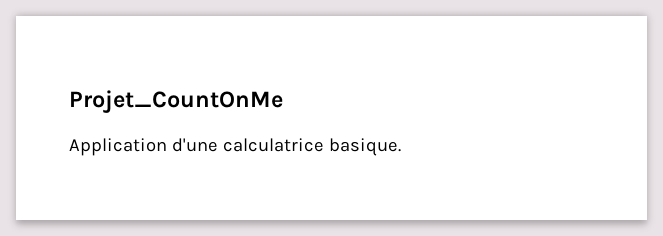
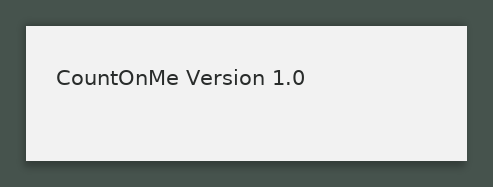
- Projet_CountOnMe
- Application d'une calculatrice basique.
+ CountOnMe Version 1.0

